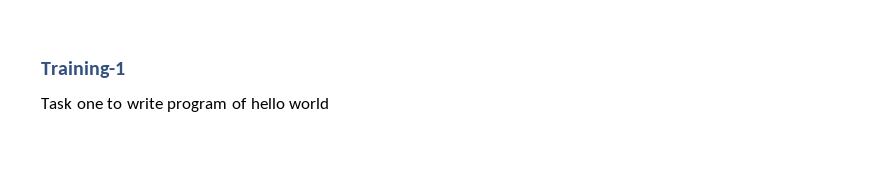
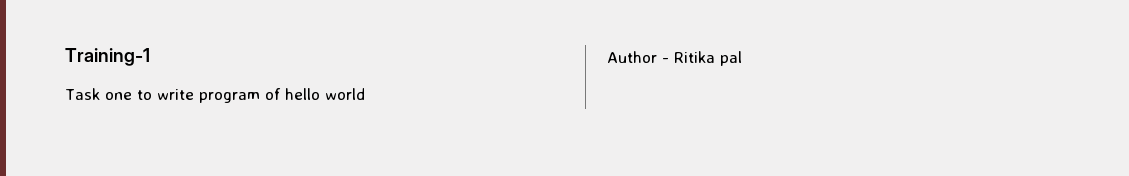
+ Author - Ritika pal

